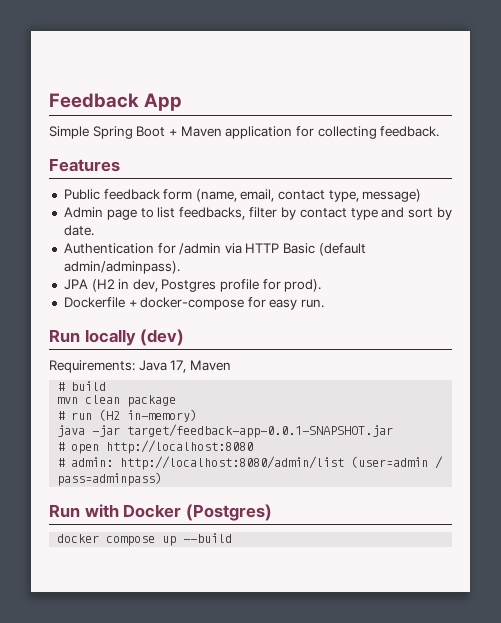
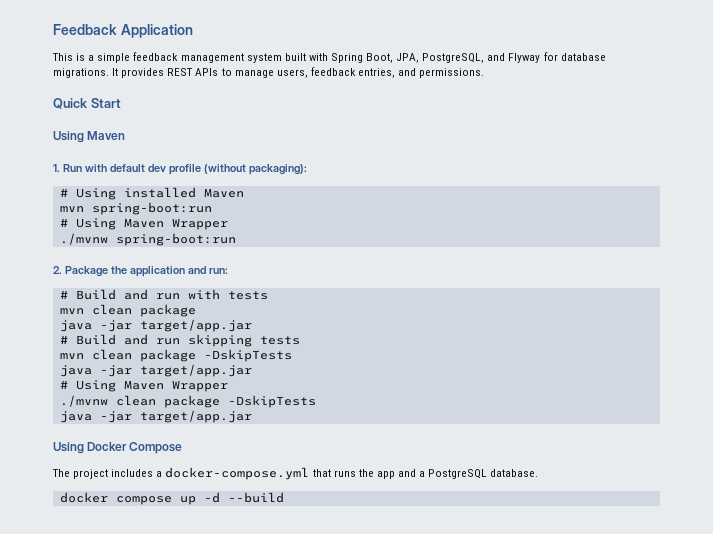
- Feedback App
- Simple Spring Boot + Maven application for collecting feedback.
- Features
- Public feedback form (name, email, contact type, message)
- Admin page to list feedbacks, filter by contact type and sort by date.
- Authentication for /admin via HTTP Basic (default admin/adminpass).
- JPA (H2 in dev, Postgres profile for prod).
- Dockerfile + docker-compose for easy run.
- Run locally (dev)
- Requirements: Java 17, Maven
- # build
+ Feedback Application
+ This is a simple feedback management system built with Spring Boot, JPA, PostgreSQL, and Flyway for database migrations. It provides REST APIs to manage users, feedback entries, and permissions.
+ Quick Start
+ Using Maven
+ 1. Run with default dev profile (without packaging):
+ # Using installed Maven
+ mvn spring-boot:run
+ # Using Maven Wrapper
+ ./mvnw spring-boot:run
+ 2. Package the application and run:
+ # Build and run with tests
  mvn clean package
- # run (H2 in-memory)
- java -jar target/feedback-app-0.0.1-SNAPSHOT.jar
- # open http://localhost:8080
- # admin: http://localhost:8080/admin/list (user=admin / pass=adminpass)
- Run with Docker (Postgres)
+ java -jar target/app.jar
+ # Build and run skipping tests
+ mvn clean package -DskipTests
+ java -jar target/app.jar
+ # Using Maven Wrapper
+ ./mvnw clean package -DskipTests
+ java -jar target/app.jar
+ Using Docker Compose
+ The project includes a docker-compose.yml that runs the app and a PostgreSQL database.
- docker compose up --build
+ docker compose up -d --build

